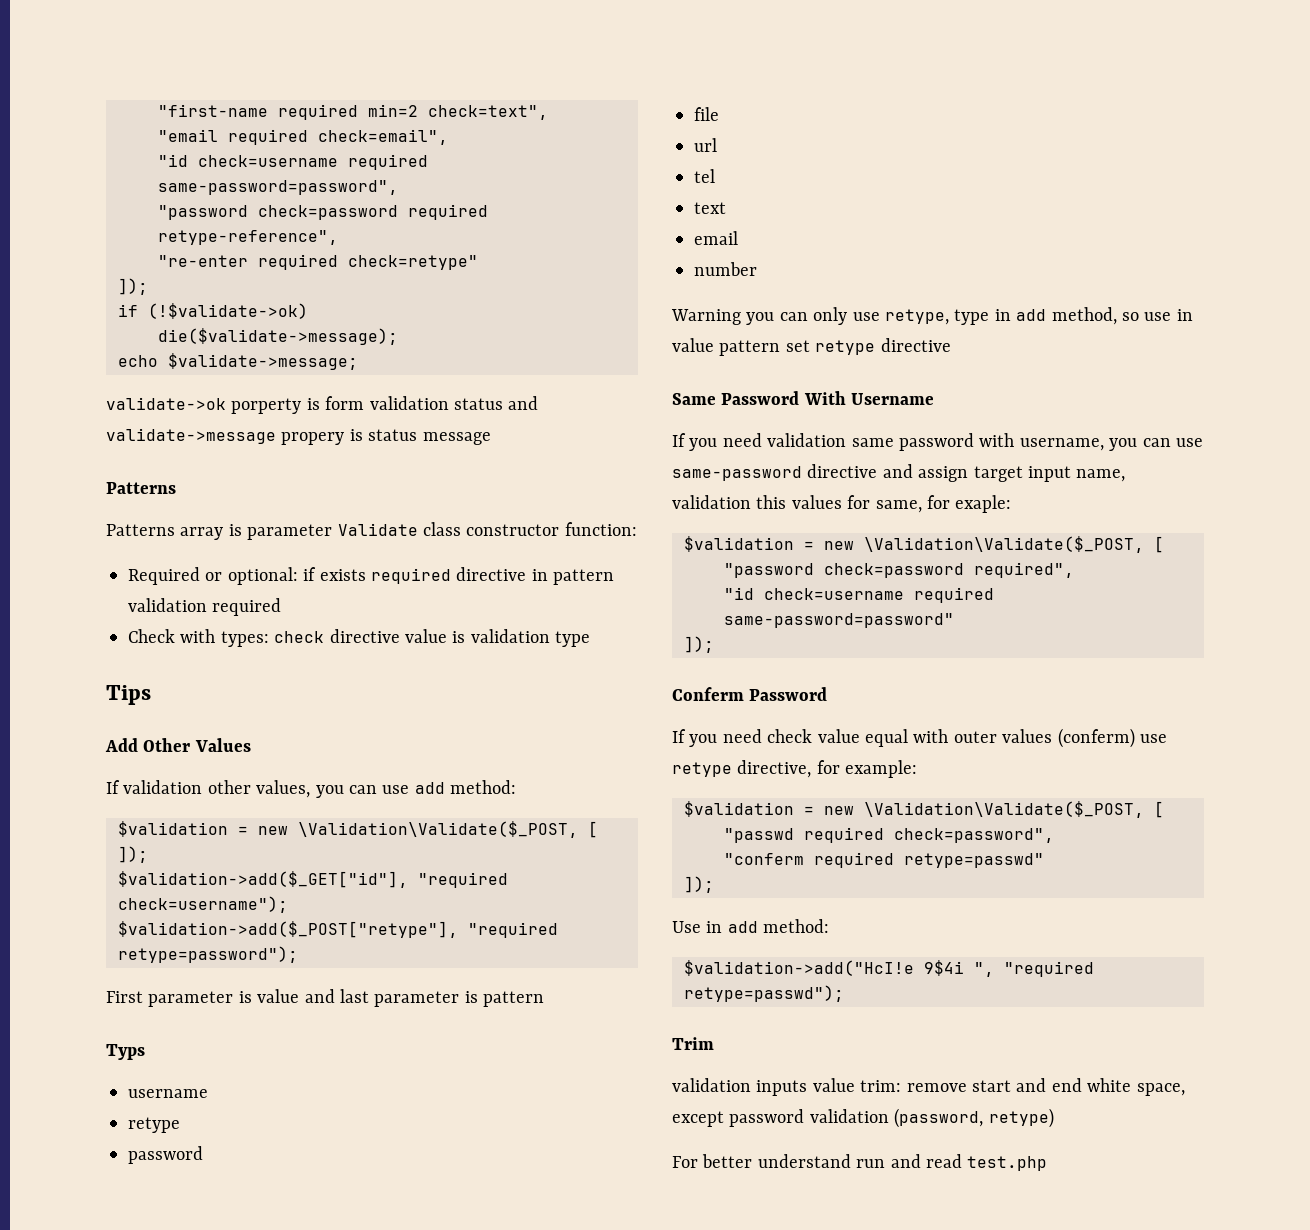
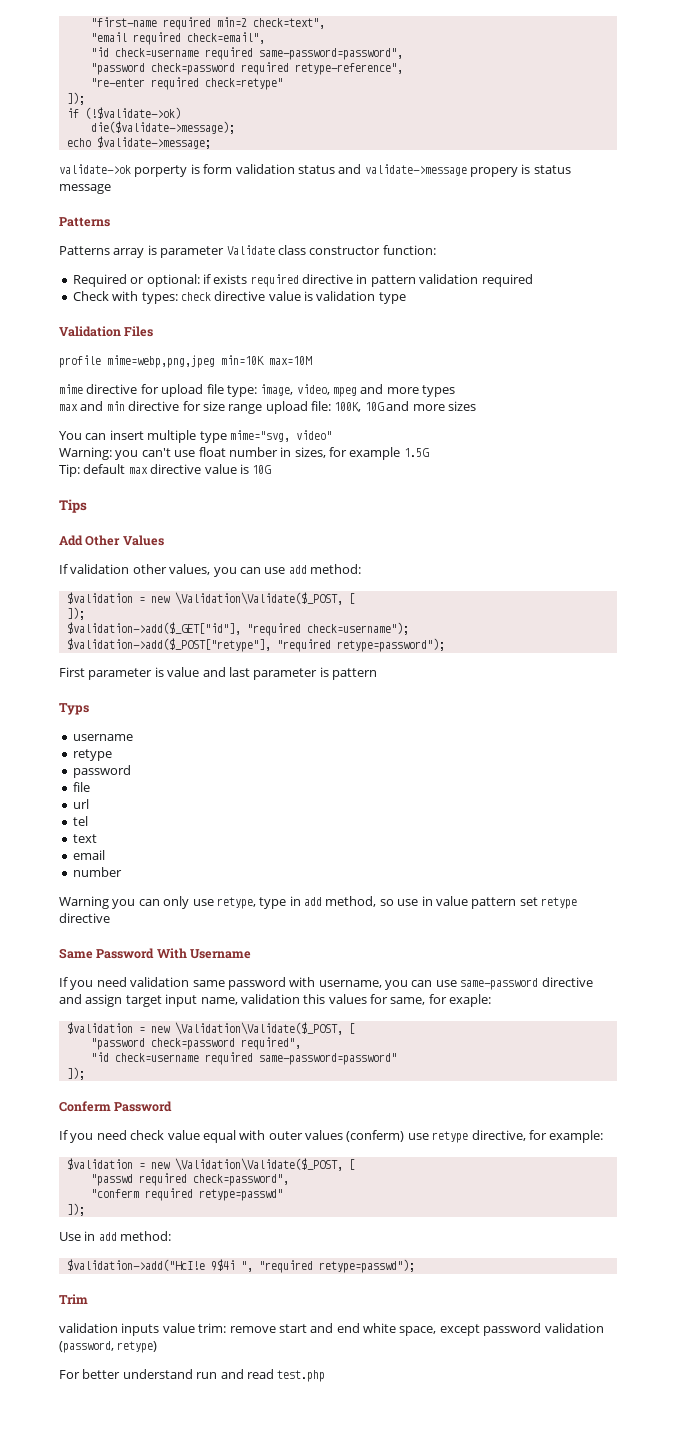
+ Validation Files
+ profile mime=webp,png,jpeg min=10K max=10M
+ mime directive for upload file type: image, video, mpeg and more types
+ max and min directive for size range upload file: 100K, 10G and more sizes
+ You can insert multiple type mime="svg, video"
+ Warning: you can't use float number in sizes, for example 1.5G
+ Tip: default max directive value is 10G

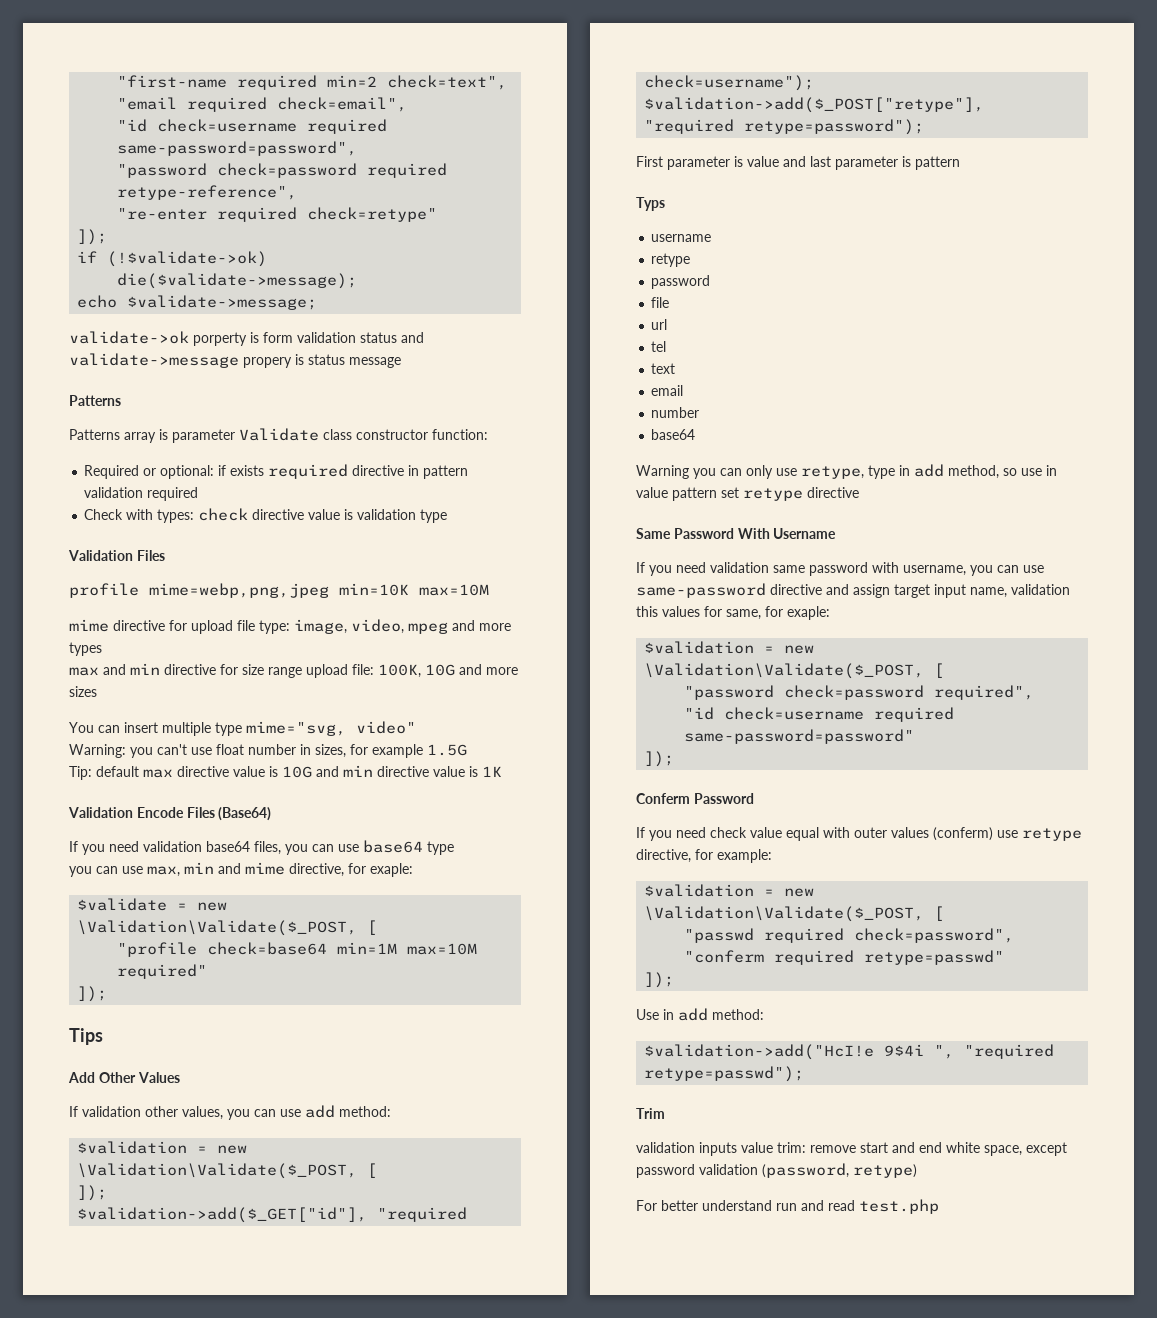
- Tip: default max directive value is 10G
+ Tip: default max directive value is 10G and min directive value is 1K
+ Validation Encode Files (Base64)
+ If you need validation base64 files, you can use base64 type
+ you can use max, min and mime directive, for exaple:
+ $validate = new \Validation\Validate($_POST, [
+ "profile check=base64 min=1M max=10M required"
+ ]);
  email
  number
+ base64

